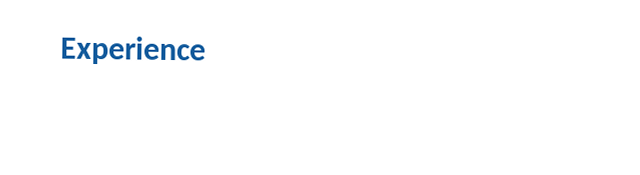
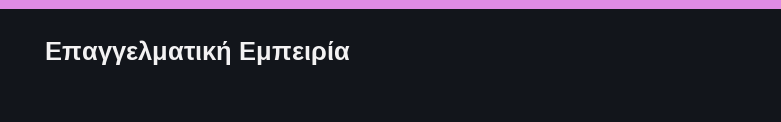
- Experience
+ Eπαγγελματική Εμπειρία

